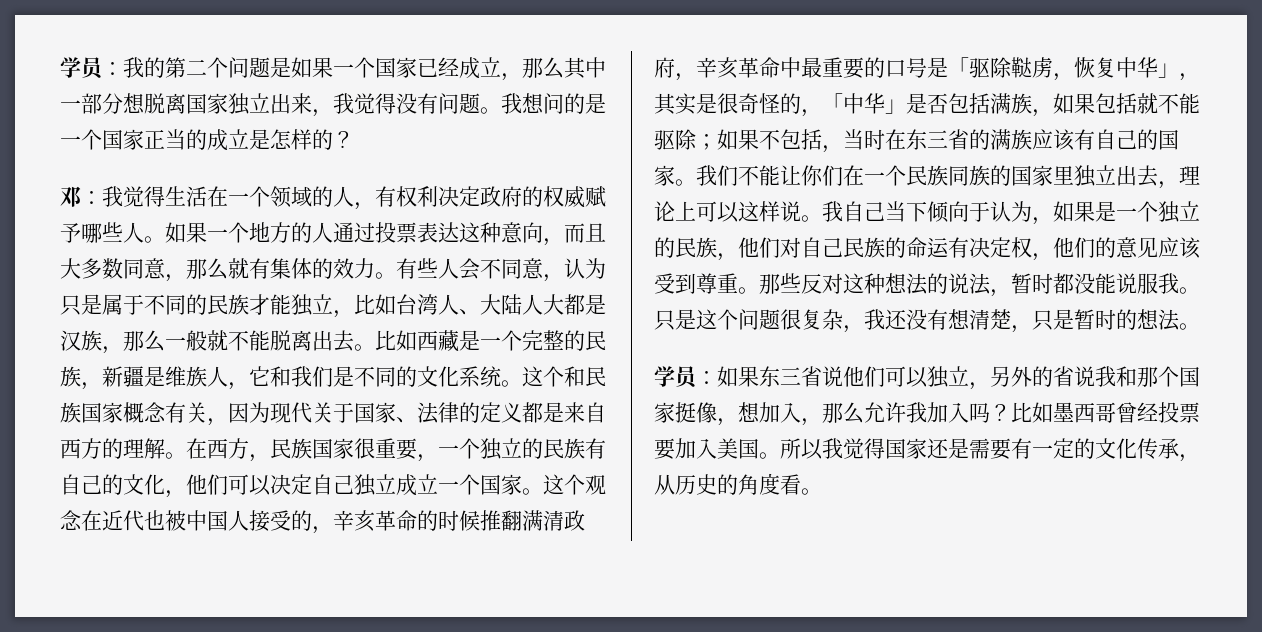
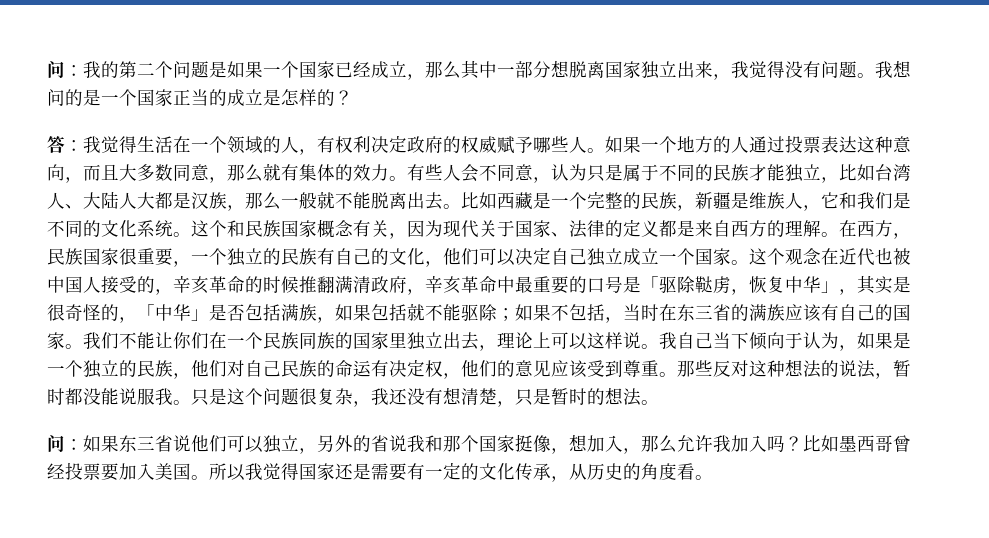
- 学员：我的第二个问题是如果一个国家已经成立，那么其中一部分想脱离国家独立出来，我觉得没有问题。
+ 问：我的第二个问题是如果一个国家已经成立，那么其中一部分想脱离国家独立出来，我觉得没有问题。
- 邓：我觉得生活在一个领域的人，有权利决定政府的权威赋予哪些人。
+ 答：我觉得生活在一个领域的人，有权利决定政府的权威赋予哪些人。
- 学员：如果东三省说他们可以独立，另外的省说我和那个国家挺像，想加入，那么允许我加入吗？
+ 问：如果东三省说他们可以独立，另外的省说我和那个国家挺像，想加入，那么允许我加入吗？

